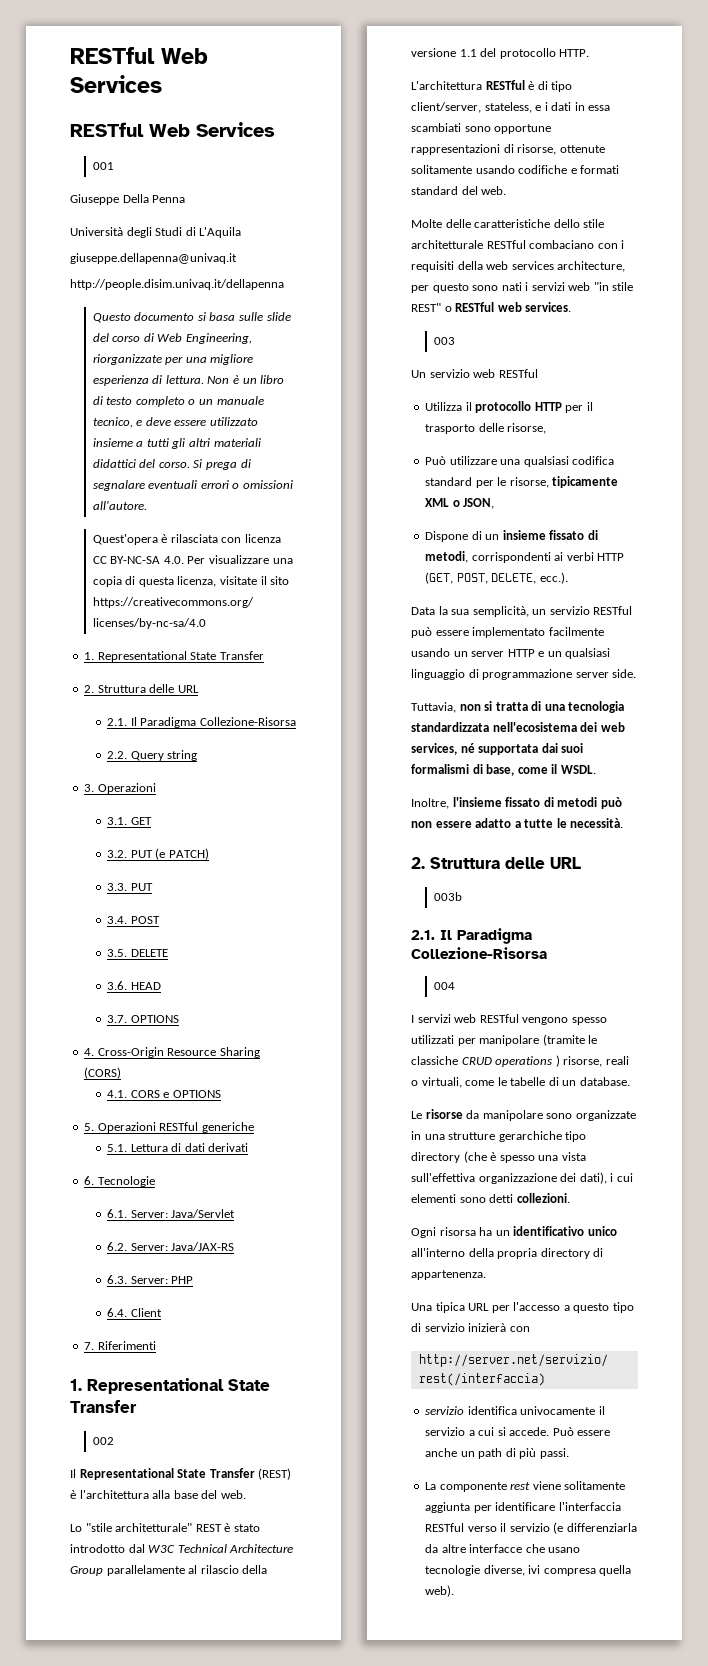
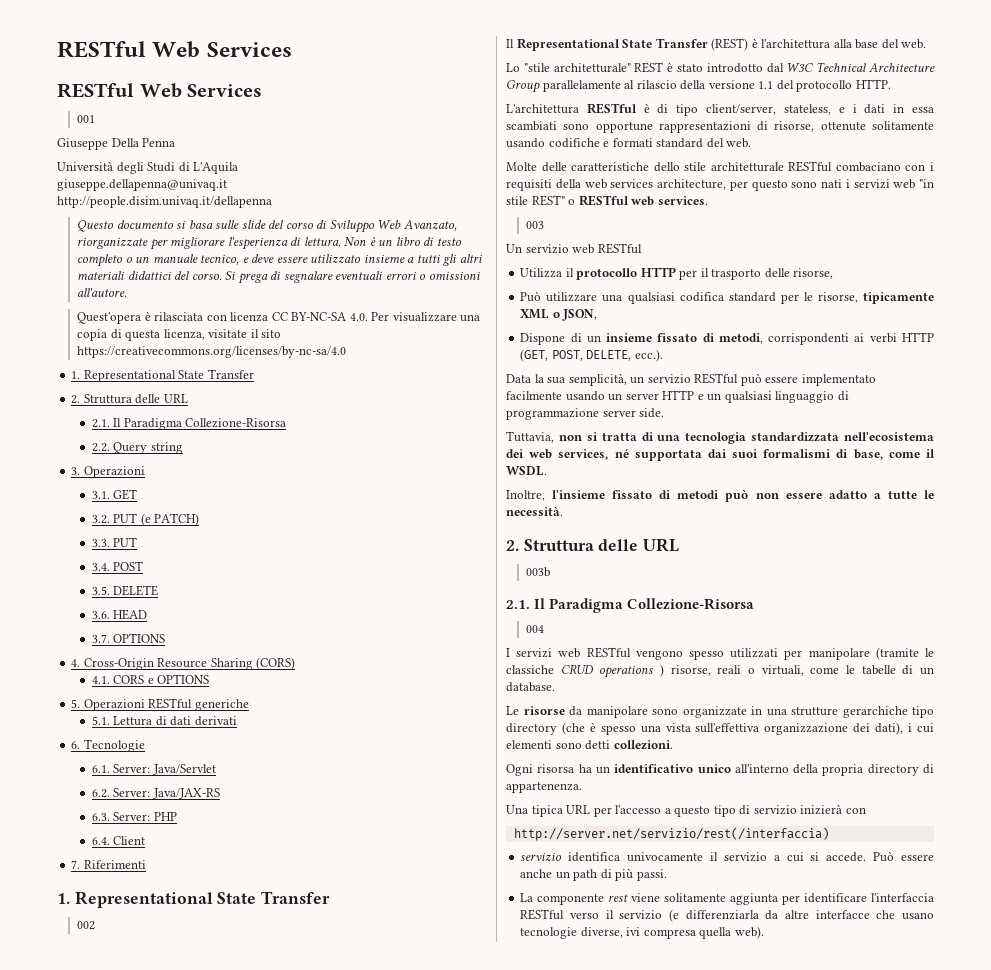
- Questo documento si basa sulle slide del corso di Web Engineering, riorganizzate per una migliore esperienza di lettura.
+ Questo documento si basa sulle slide del corso di Sviluppo Web Avanzato, riorganizzate per migliorare l'esperienza di lettura.

